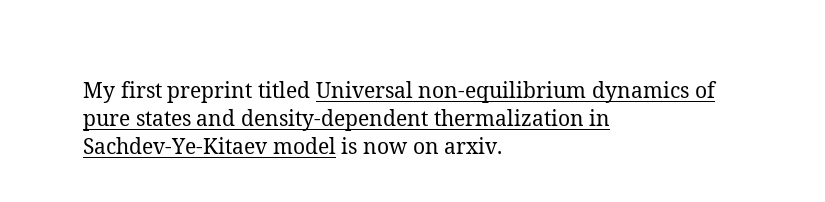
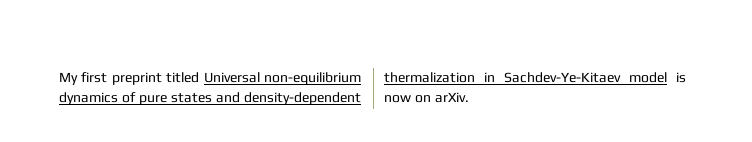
- My first preprint titled Universal non-equilibrium dynamics of pure states and density-dependent thermalization in Sachdev-Ye-Kitaev model is now on arxiv.
+ My first preprint titled Universal non-equilibrium dynamics of pure states and density-dependent thermalization in Sachdev-Ye-Kitaev model is now on arXiv.

